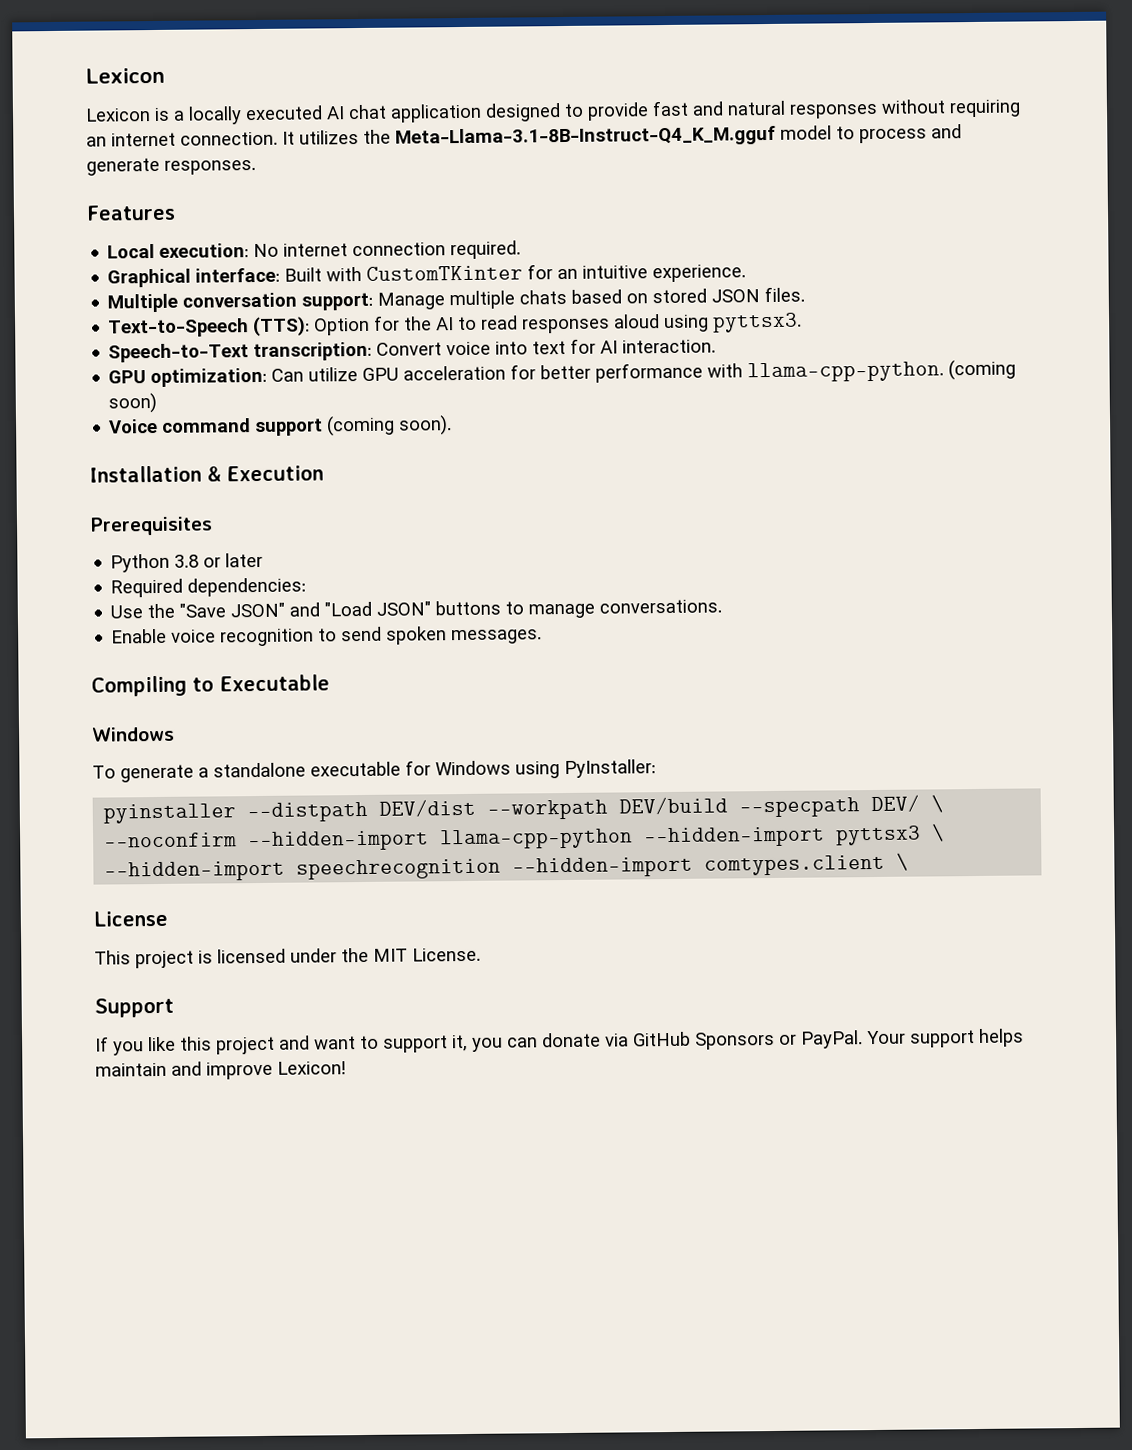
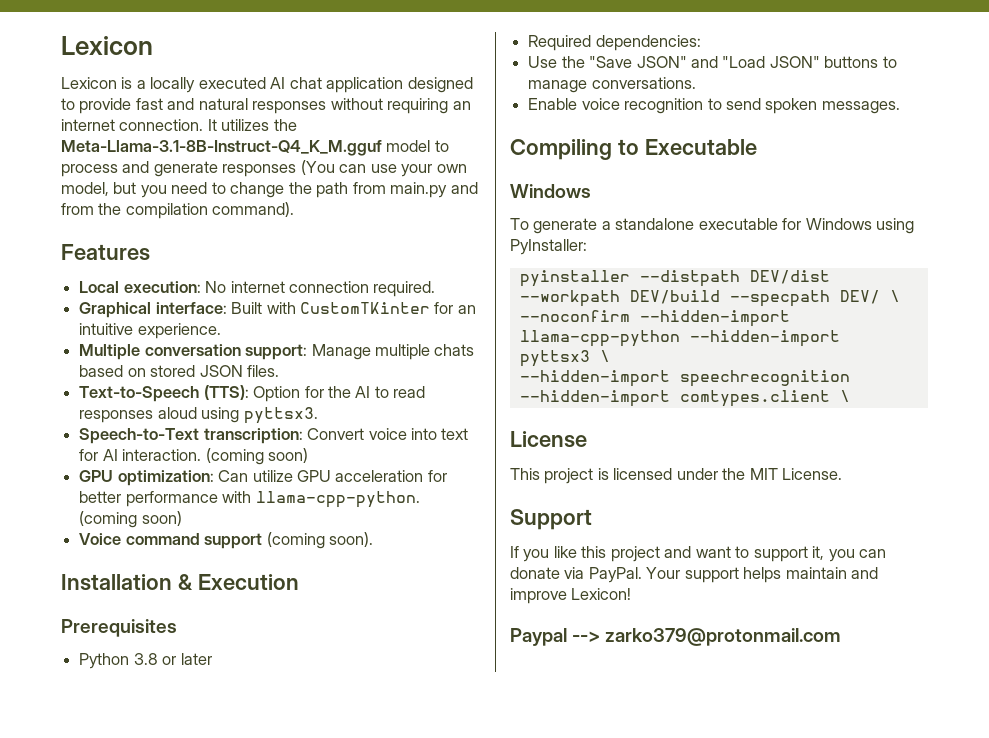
- It utilizes the Meta-Llama-3.1-8B-Instruct-Q4_K_M.gguf model to process and generate responses.
+ It utilizes the Meta-Llama-3.1-8B-Instruct-Q4_K_M.gguf model to process and generate responses (You can use your own model, but you need to change the path from main.py and from the compilation command).
- Speech-to-Text transcription: Convert voice into text for AI interaction.
+ Speech-to-Text transcription: Convert voice into text for AI interaction. (coming soon)
- If you like this project and want to support it, you can donate via GitHub Sponsors or PayPal.
+ If you like this project and want to support it, you can donate via PayPal.
+ Paypal --> zarko379@protonmail.com

